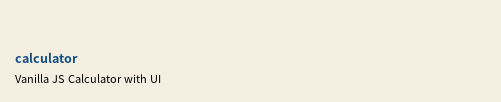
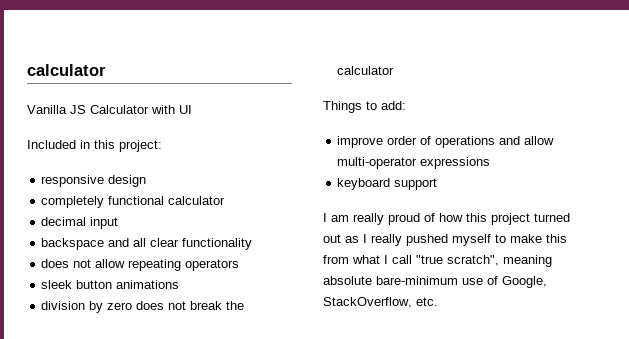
+ Included in this project:
+ responsive design
+ completely functional calculator
+ decimal input
+ backspace and all clear functionality
+ does not allow repeating operators
+ sleek button animations
+ division by zero does not break the calculator
+ Things to add:
+ improve order of operations and allow multi-operator expressions
+ keyboard support
+ I am really proud of how this project turned out as I really pushed myself to make this from what I call "true scratch", meaning absolute bare-minimum use of Google, StackOverflow, etc.

